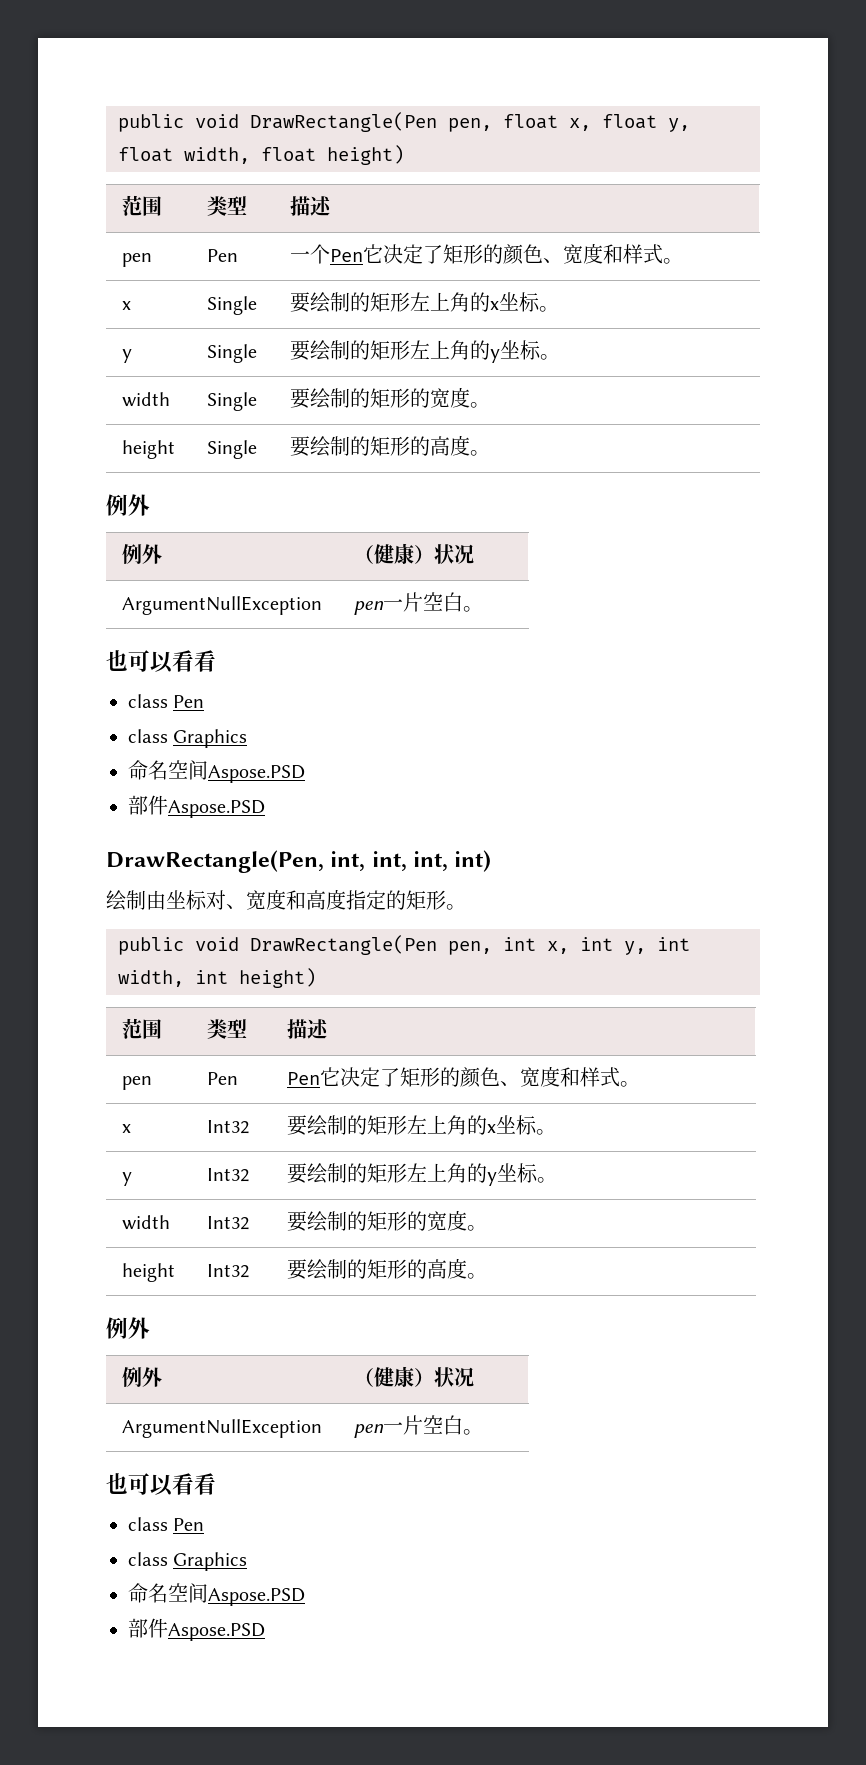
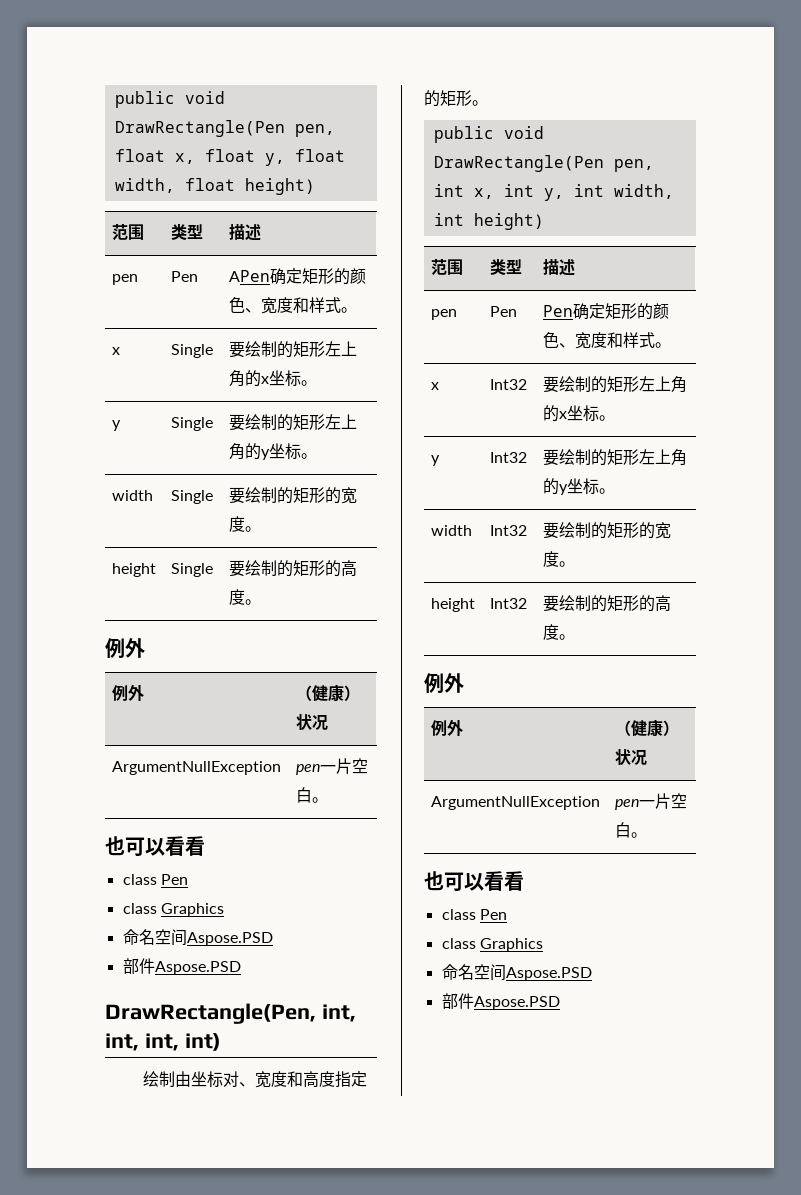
- pen | Pen | 一个Pen它决定了矩形的颜色、宽度和样式。
+ pen | Pen | APen确定矩形的颜色、宽度和样式。
- pen | Pen | Pen它决定了矩形的颜色、宽度和样式。
+ pen | Pen | Pen确定矩形的颜色、宽度和样式。

